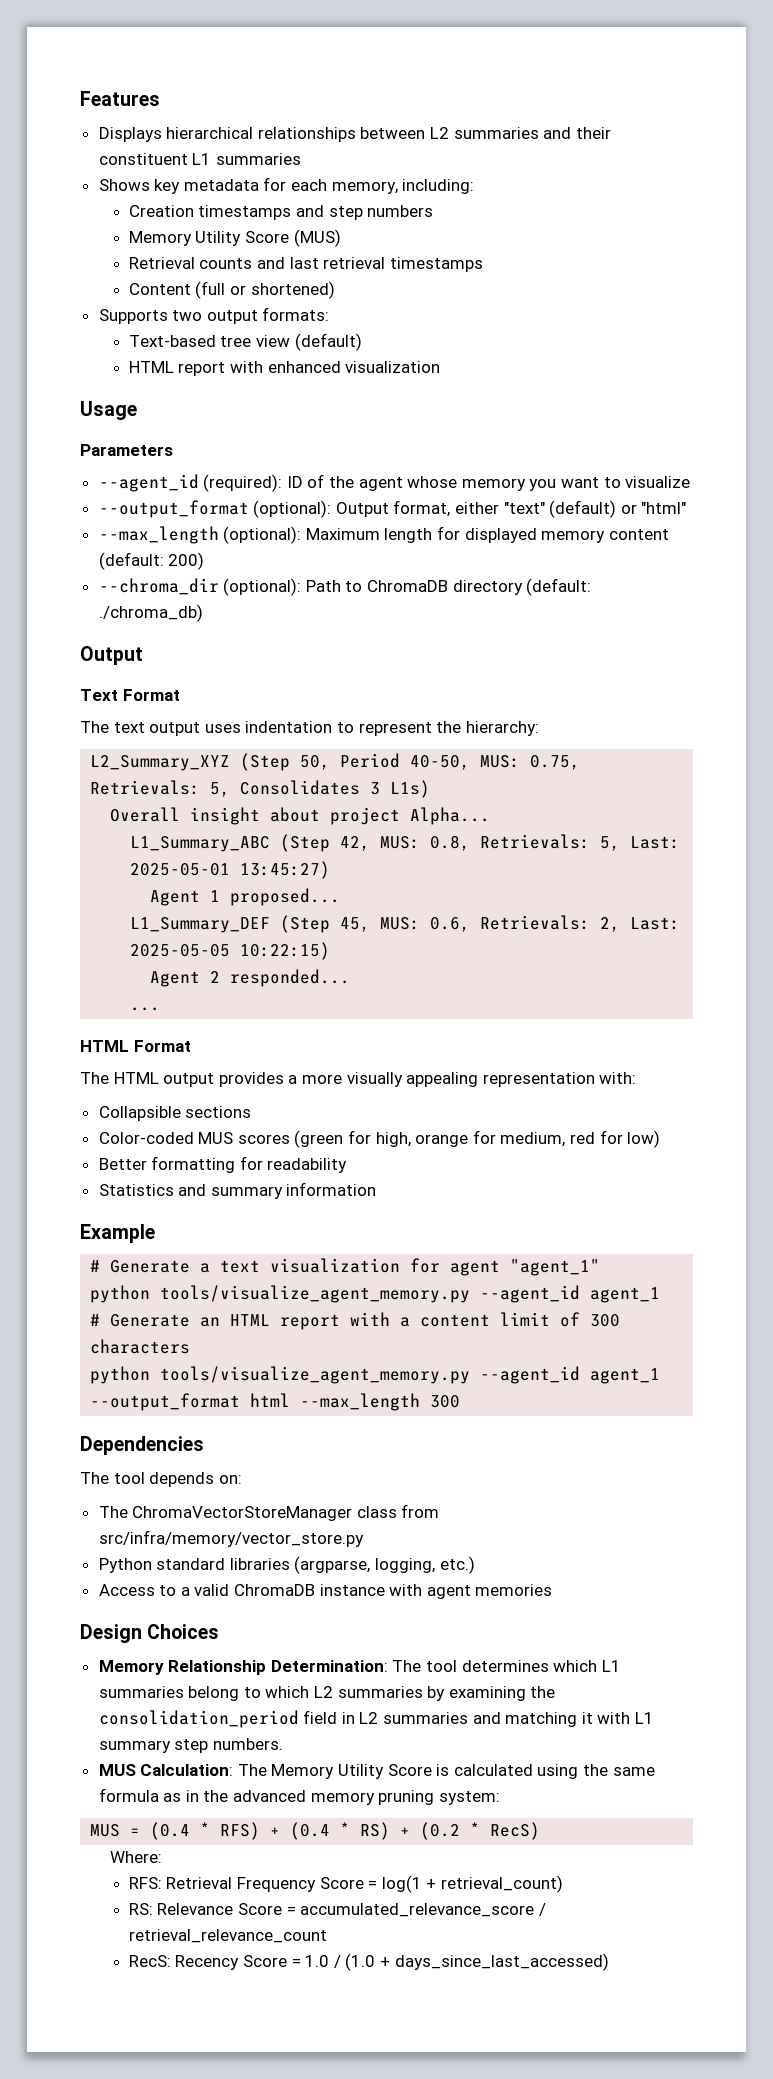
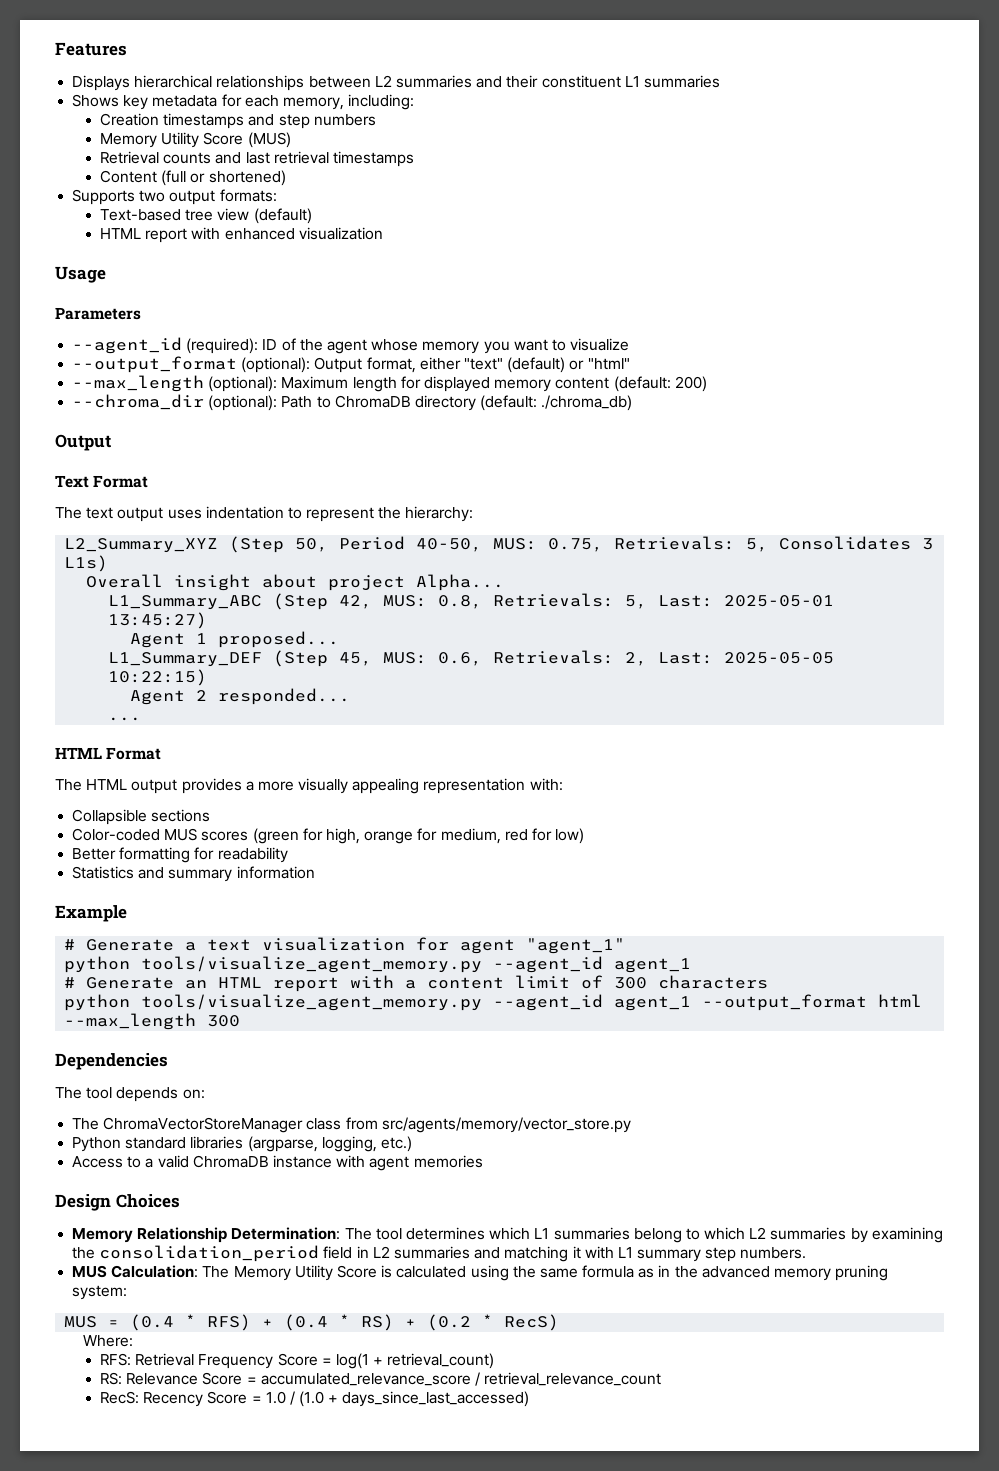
- The ChromaVectorStoreManager class from src/infra/memory/vector_store.py
+ The ChromaVectorStoreManager class from src/agents/memory/vector_store.py

